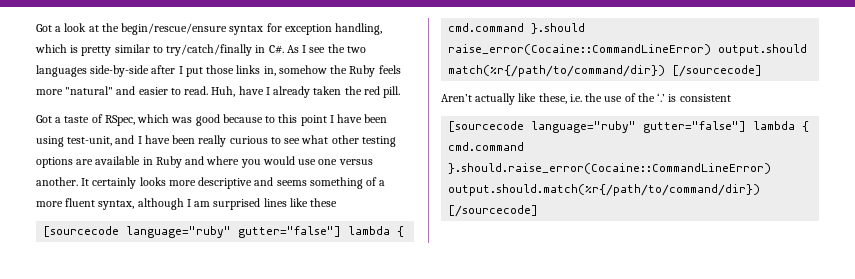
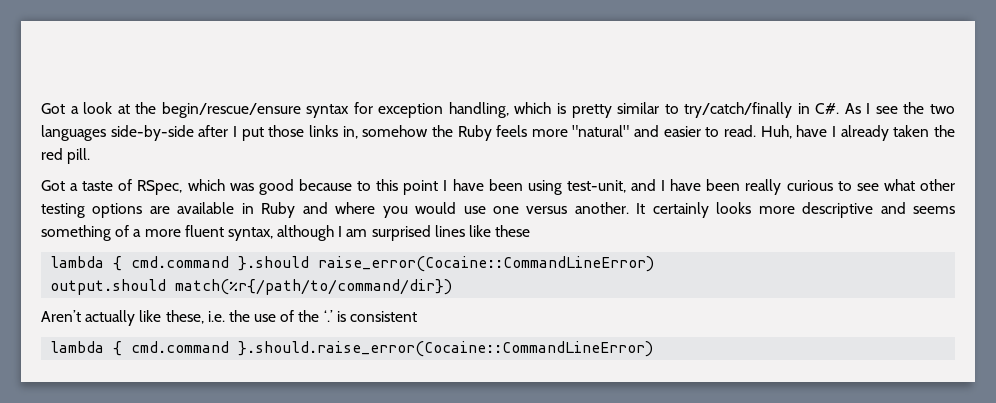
- [sourcecode language="ruby" gutter="false"] lambda { cmd.command }.should raise_error(Cocaine::CommandLineError) output.should match(%r{/path/to/command/dir}) [/sourcecode]
+ lambda { cmd.command }.should raise_error(Cocaine::CommandLineError)
+ output.should match(%r{/path/to/command/dir})
- [sourcecode language="ruby" gutter="false"] lambda { cmd.command }.should.raise_error(Cocaine::CommandLineError) output.should.match(%r{/path/to/command/dir}) [/sourcecode]
+ lambda { cmd.command }.should.raise_error(Cocaine::CommandLineError)

